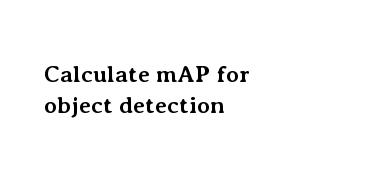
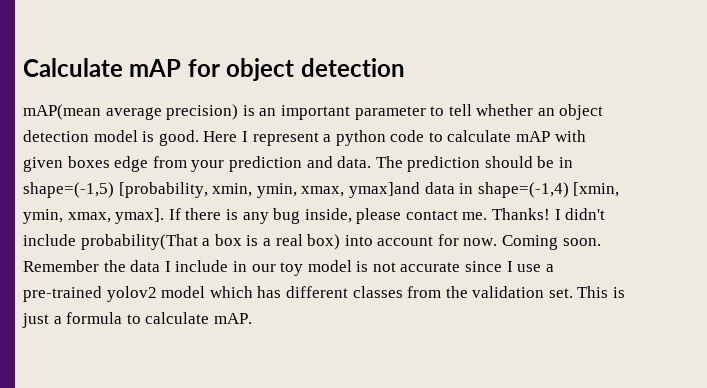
+ mAP(mean average precision) is an important parameter to tell whether an object detection model is good. Here I represent a python code to calculate mAP with given boxes edge from your prediction and data. The prediction should be in shape=(-1,5) [probability, xmin, ymin, xmax, ymax]and data in shape=(-1,4) [xmin, ymin, xmax, ymax]. If there is any bug inside, please contact me. Thanks! I didn't include probability(That a box is a real box) into account for now. Coming soon. Remember the data I include in our toy model is not accurate since I use a pre-trained yolov2 model which has different classes from the validation set. This is just a formula to calculate mAP.

